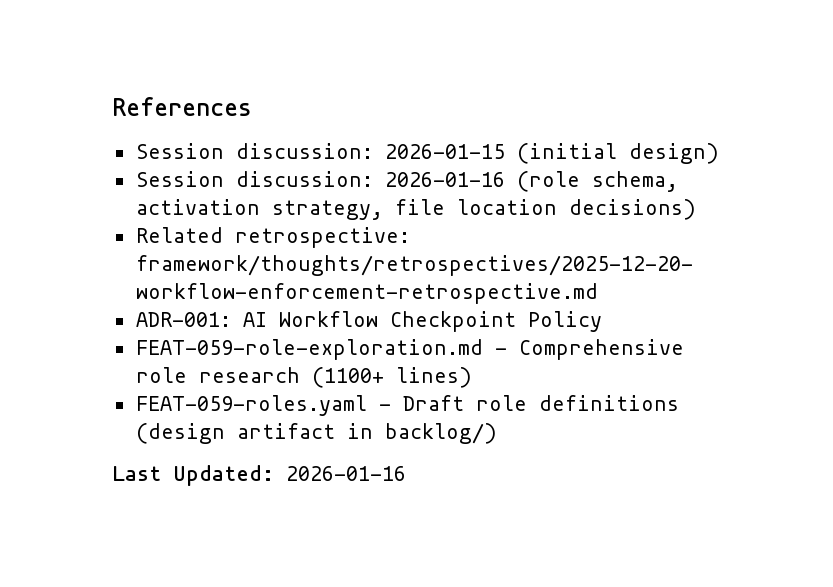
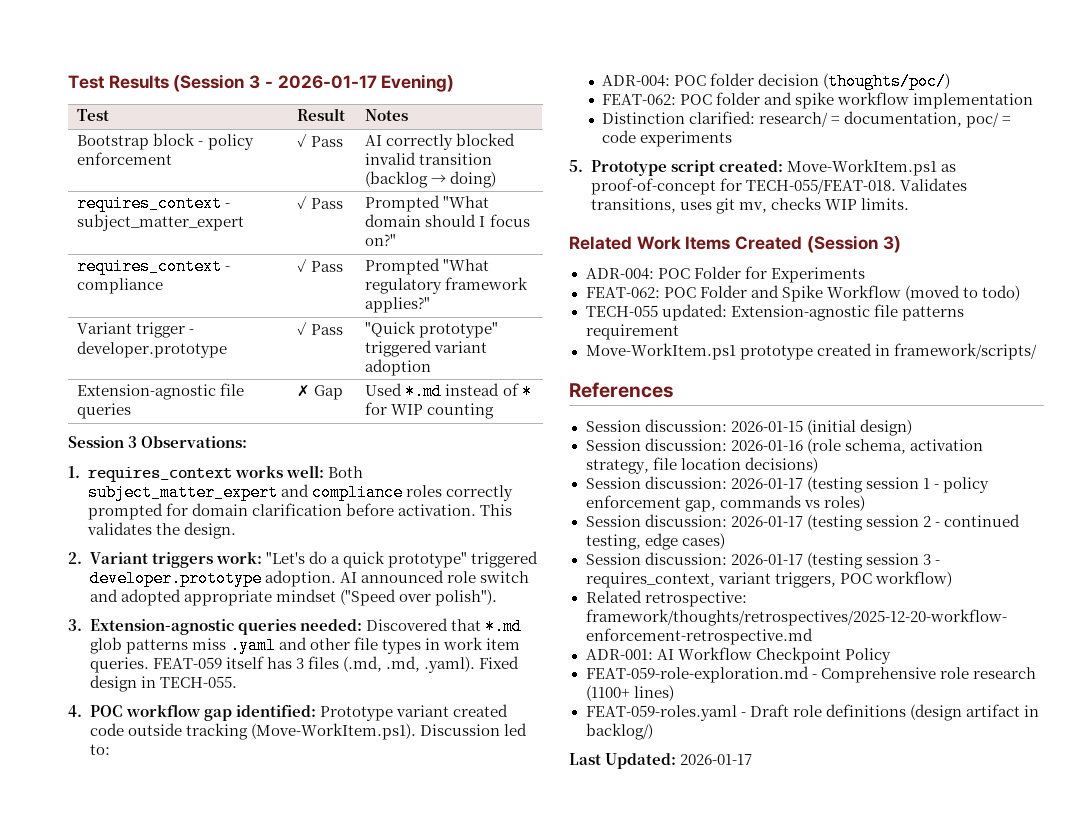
+ Test Results (Session 3 - 2026-01-17 Evening)
+ Test | Result | Notes
+ Bootstrap block - policy enforcement | ✓ Pass | AI correctly blocked invalid transition (backlog → doing)
+ requires_context - subject_matter_expert | ✓ Pass | Prompted "What domain should I focus on?"
+ requires_context - compliance | ✓ Pass | Prompted "What regulatory framework applies?"
+ Variant trigger - developer.prototype | ✓ Pass | "Quick prototype" triggered variant adoption
+ Extension-agnostic file queries | ✗ Gap | Used *.md instead of * for WIP counting
+ Session 3 Observations:
+ 1. requires_context works well: Both subject_matter_expert and compliance roles correctly prompted for domain clarification before activation. This validates the design.
+ 2. Variant triggers work: "Let's do a quick prototype" triggered developer.prototype adoption. AI announced role switch and adopted appropriate mindset ("Speed over polish").
+ 3. Extension-agnostic queries needed: Discovered that *.md glob patterns miss .yaml and other file types in work item queries. FEAT-059 itself has 3 files (.md, .md, .yaml). Fixed design in TECH-055.
+ 4. POC workflow gap identified: Prototype variant created code outside tracking (Move-WorkItem.ps1). Discussion led to:
+ ADR-004: POC folder decision (thoughts/poc/)
+ FEAT-062: POC folder and spike workflow implementation
+ Distinction clarified: research/ = documentation, poc/ = code experiments
+ 5. Prototype script created: Move-WorkItem.ps1 as proof-of-concept for TECH-055/FEAT-018. Validates transitions, uses git mv, checks WIP limits.
+ Related Work Items Created (Session 3)
+ ADR-004: POC Folder for Experiments
+ FEAT-062: POC Folder and Spike Workflow (moved to todo)
+ TECH-055 updated: Extension-agnostic file patterns requirement
+ Move-WorkItem.ps1 prototype created in framework/scripts/
+ Session discussion: 2026-01-17 (testing session 1 - policy enforcement gap, commands vs roles)
+ Session discussion: 2026-01-17 (testing session 2 - continued testing, edge cases)
+ Session discussion: 2026-01-17 (testing session 3 - requires_context, variant triggers, POC workflow)
- Last Updated: 2026-01-16
+ Last Updated: 2026-01-17

